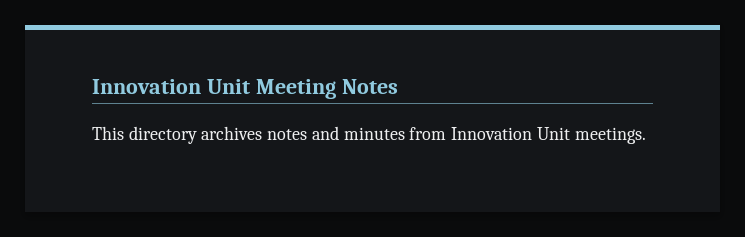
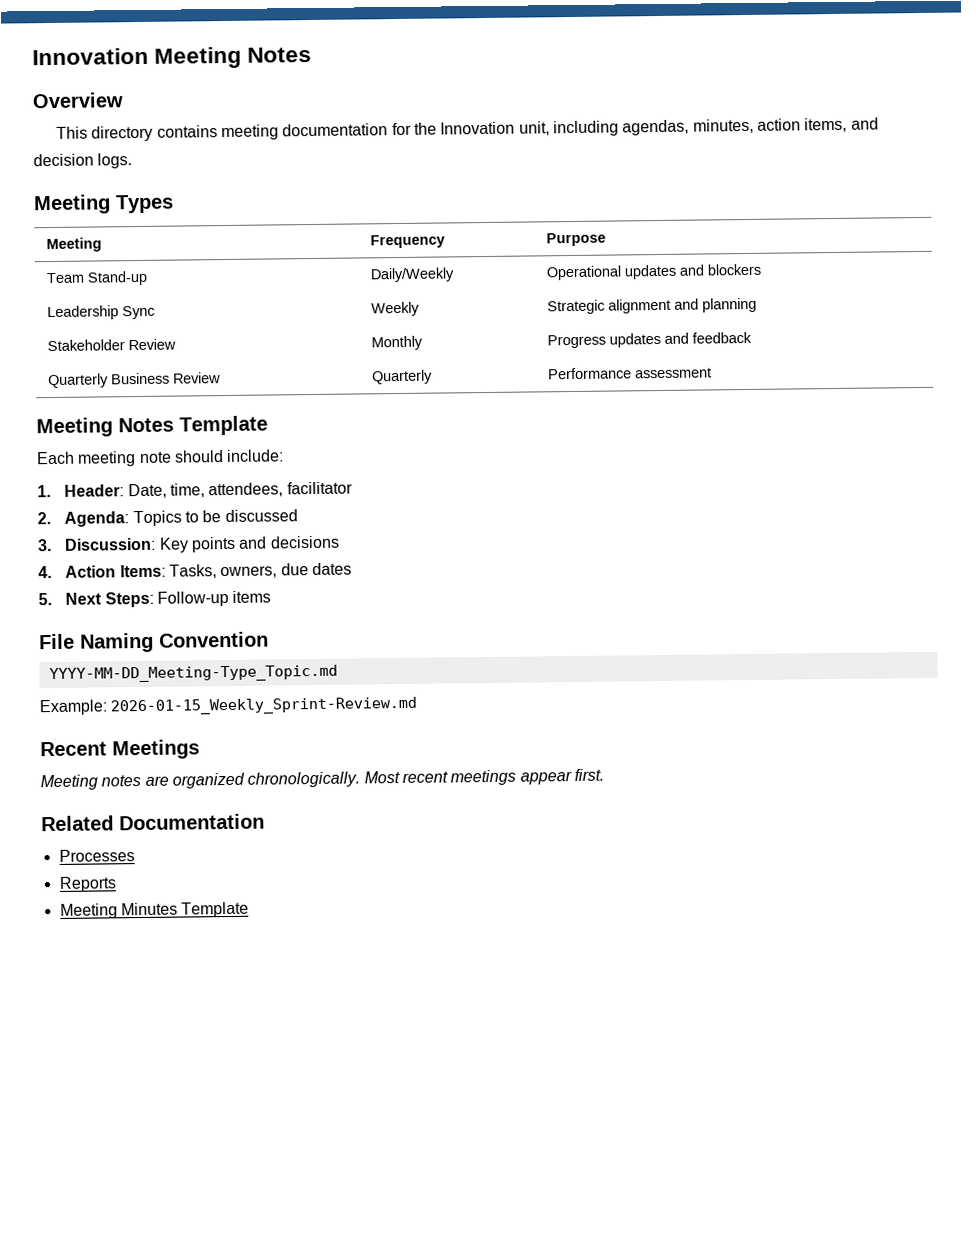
- Innovation Unit Meeting Notes
+ Innovation Meeting Notes
+ Overview
- This directory archives notes and minutes from Innovation Unit meetings.
+ This directory contains meeting documentation for the Innovation unit, including agendas, minutes, action items, and decision logs.
+ Meeting Types
+ Meeting | Frequency | Purpose
+ Team Stand-up | Daily/Weekly | Operational updates and blockers
+ Leadership Sync | Weekly | Strategic alignment and planning
+ Stakeholder Review | Monthly | Progress updates and feedback
+ Quarterly Business Review | Quarterly | Performance assessment
+ Meeting Notes Template
+ Each meeting note should include:
+ 1. Header: Date, time, attendees, facilitator
+ 2. Agenda: Topics to be discussed
+ 3. Discussion: Key points and decisions
+ 4. Action Items: Tasks, owners, due dates
+ 5. Next Steps: Follow-up items
+ File Naming Convention
+ YYYY-MM-DD_Meeting-Type_Topic.md
+ Example: 2026-01-15_Weekly_Sprint-Review.md
+ Recent Meetings
+ Meeting notes are organized chronologically. Most recent meetings appear first.
+ Related Documentation
+ Processes
+ Reports
+ Meeting Minutes Template

